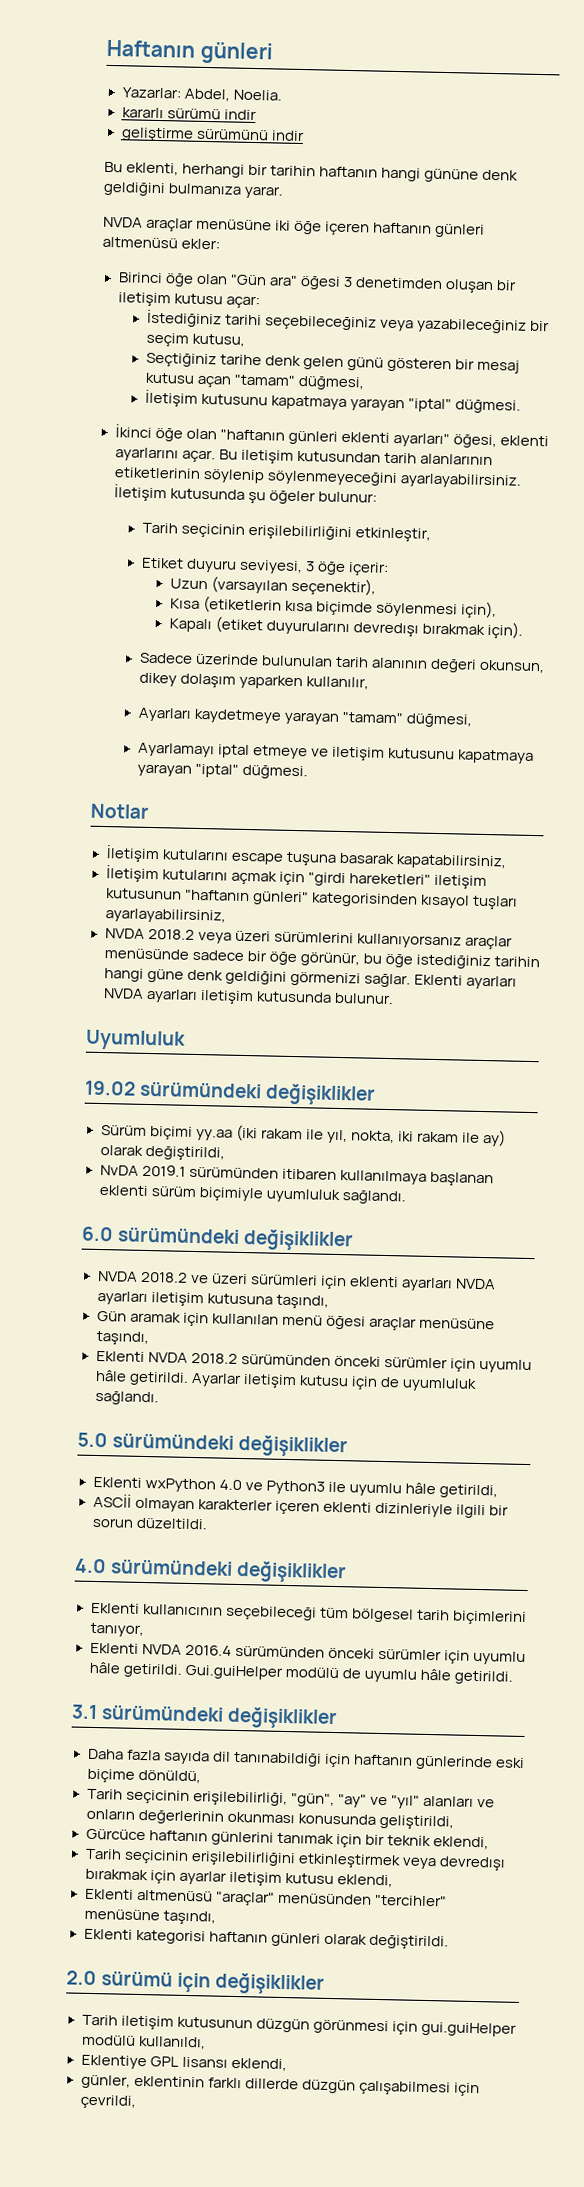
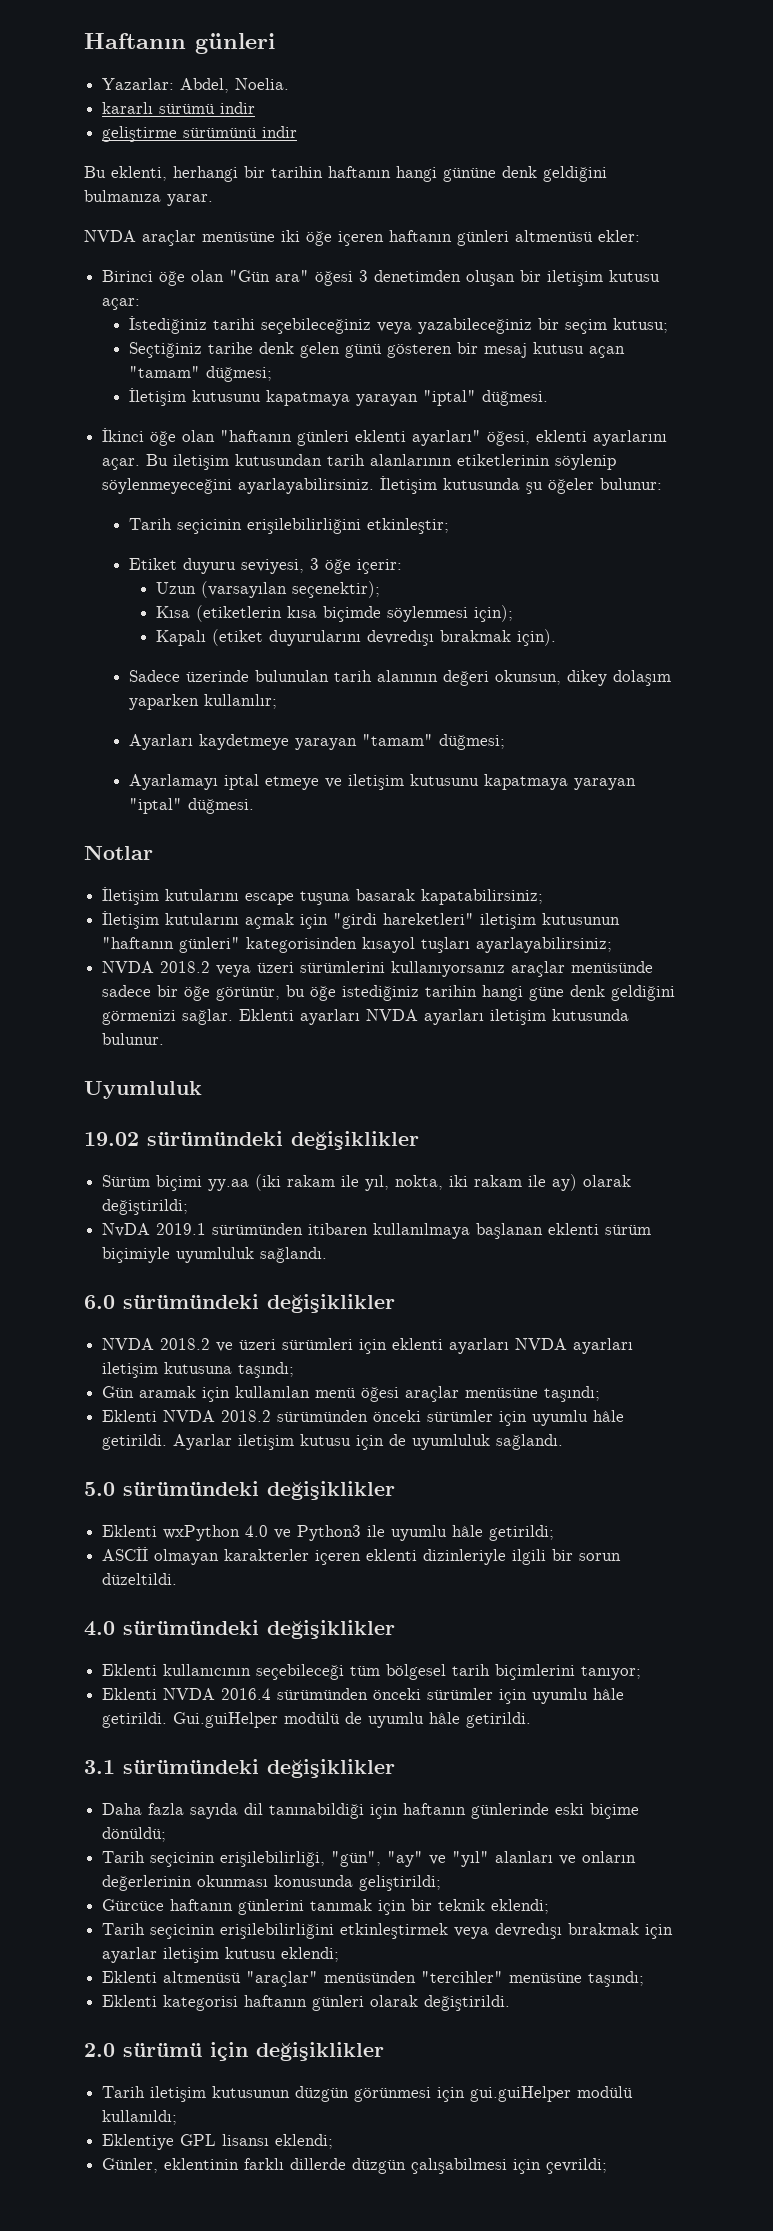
- İstediğiniz tarihi seçebileceğiniz veya yazabileceğiniz bir seçim kutusu,
+ İstediğiniz tarihi seçebileceğiniz veya yazabileceğiniz bir seçim kutusu;
- Seçtiğiniz tarihe denk gelen günü gösteren bir mesaj kutusu açan "tamam" düğmesi,
+ Seçtiğiniz tarihe denk gelen günü gösteren bir mesaj kutusu açan "tamam" düğmesi;
- Tarih seçicinin erişilebilirliğini etkinleştir,
+ Tarih seçicinin erişilebilirliğini etkinleştir;
- Uzun (varsayılan seçenektir),
+ Uzun (varsayılan seçenektir);
- Kısa (etiketlerin kısa biçimde söylenmesi için),
+ Kısa (etiketlerin kısa biçimde söylenmesi için);
- Sadece üzerinde bulunulan tarih alanının değeri okunsun, dikey dolaşım yaparken kullanılır,
+ Sadece üzerinde bulunulan tarih alanının değeri okunsun, dikey dolaşım yaparken kullanılır;
- Ayarları kaydetmeye yarayan "tamam" düğmesi,
+ Ayarları kaydetmeye yarayan "tamam" düğmesi;
- İletişim kutularını escape tuşuna basarak kapatabilirsiniz,
+ İletişim kutularını escape tuşuna basarak kapatabilirsiniz;
- İletişim kutularını açmak için "girdi hareketleri" iletişim kutusunun "haftanın günleri" kategorisinden kısayol tuşları ayarlayabilirsiniz,
+ İletişim kutularını açmak için "girdi hareketleri" iletişim kutusunun "haftanın günleri" kategorisinden kısayol tuşları ayarlayabilirsiniz;
- Sürüm biçimi yy.aa (iki rakam ile yıl, nokta, iki rakam ile ay) olarak değiştirildi,
+ Sürüm biçimi yy.aa (iki rakam ile yıl, nokta, iki rakam ile ay) olarak değiştirildi;
- NVDA 2018.2 ve üzeri sürümleri için eklenti ayarları NVDA ayarları iletişim kutusuna taşındı,
+ NVDA 2018.2 ve üzeri sürümleri için eklenti ayarları NVDA ayarları iletişim kutusuna taşındı;
- Gün aramak için kullanılan menü öğesi araçlar menüsüne taşındı,
+ Gün aramak için kullanılan menü öğesi araçlar menüsüne taşındı;
- Eklenti wxPython 4.0 ve Python3 ile uyumlu hâle getirildi,
+ Eklenti wxPython 4.0 ve Python3 ile uyumlu hâle getirildi;
- Eklenti kullanıcının seçebileceği tüm bölgesel tarih biçimlerini tanıyor,
+ Eklenti kullanıcının seçebileceği tüm bölgesel tarih biçimlerini tanıyor;
- Daha fazla sayıda dil tanınabildiği için haftanın günlerinde eski biçime dönüldü,
+ Daha fazla sayıda dil tanınabildiği için haftanın günlerinde eski biçime dönüldü;
- Tarih seçicinin erişilebilirliği, "gün", "ay" ve "yıl" alanları ve onların değerlerinin okunması konusunda geliştirildi,
+ Tarih seçicinin erişilebilirliği, "gün", "ay" ve "yıl" alanları ve onların değerlerinin okunması konusunda geliştirildi;
- Gürcüce haftanın günlerini tanımak için bir teknik eklendi,
+ Gürcüce haftanın günlerini tanımak için bir teknik eklendi;
- Tarih seçicinin erişilebilirliğini etkinleştirmek veya devredışı bırakmak için ayarlar iletişim kutusu eklendi,
+ Tarih seçicinin erişilebilirliğini etkinleştirmek veya devredışı bırakmak için ayarlar iletişim kutusu eklendi;
- Eklenti altmenüsü "araçlar" menüsünden "tercihler" menüsüne taşındı,
+ Eklenti altmenüsü "araçlar" menüsünden "tercihler" menüsüne taşındı;
- Tarih iletişim kutusunun düzgün görünmesi için gui.guiHelper modülü kullanıldı,
+ Tarih iletişim kutusunun düzgün görünmesi için gui.guiHelper modülü kullanıldı;
- Eklentiye GPL lisansı eklendi,
- günler, eklentinin farklı dillerde düzgün çalışabilmesi için çevrildi,
+ Eklentiye GPL lisansı eklendi;
+ Günler, eklentinin farklı dillerde düzgün çalışabilmesi için çevrildi;

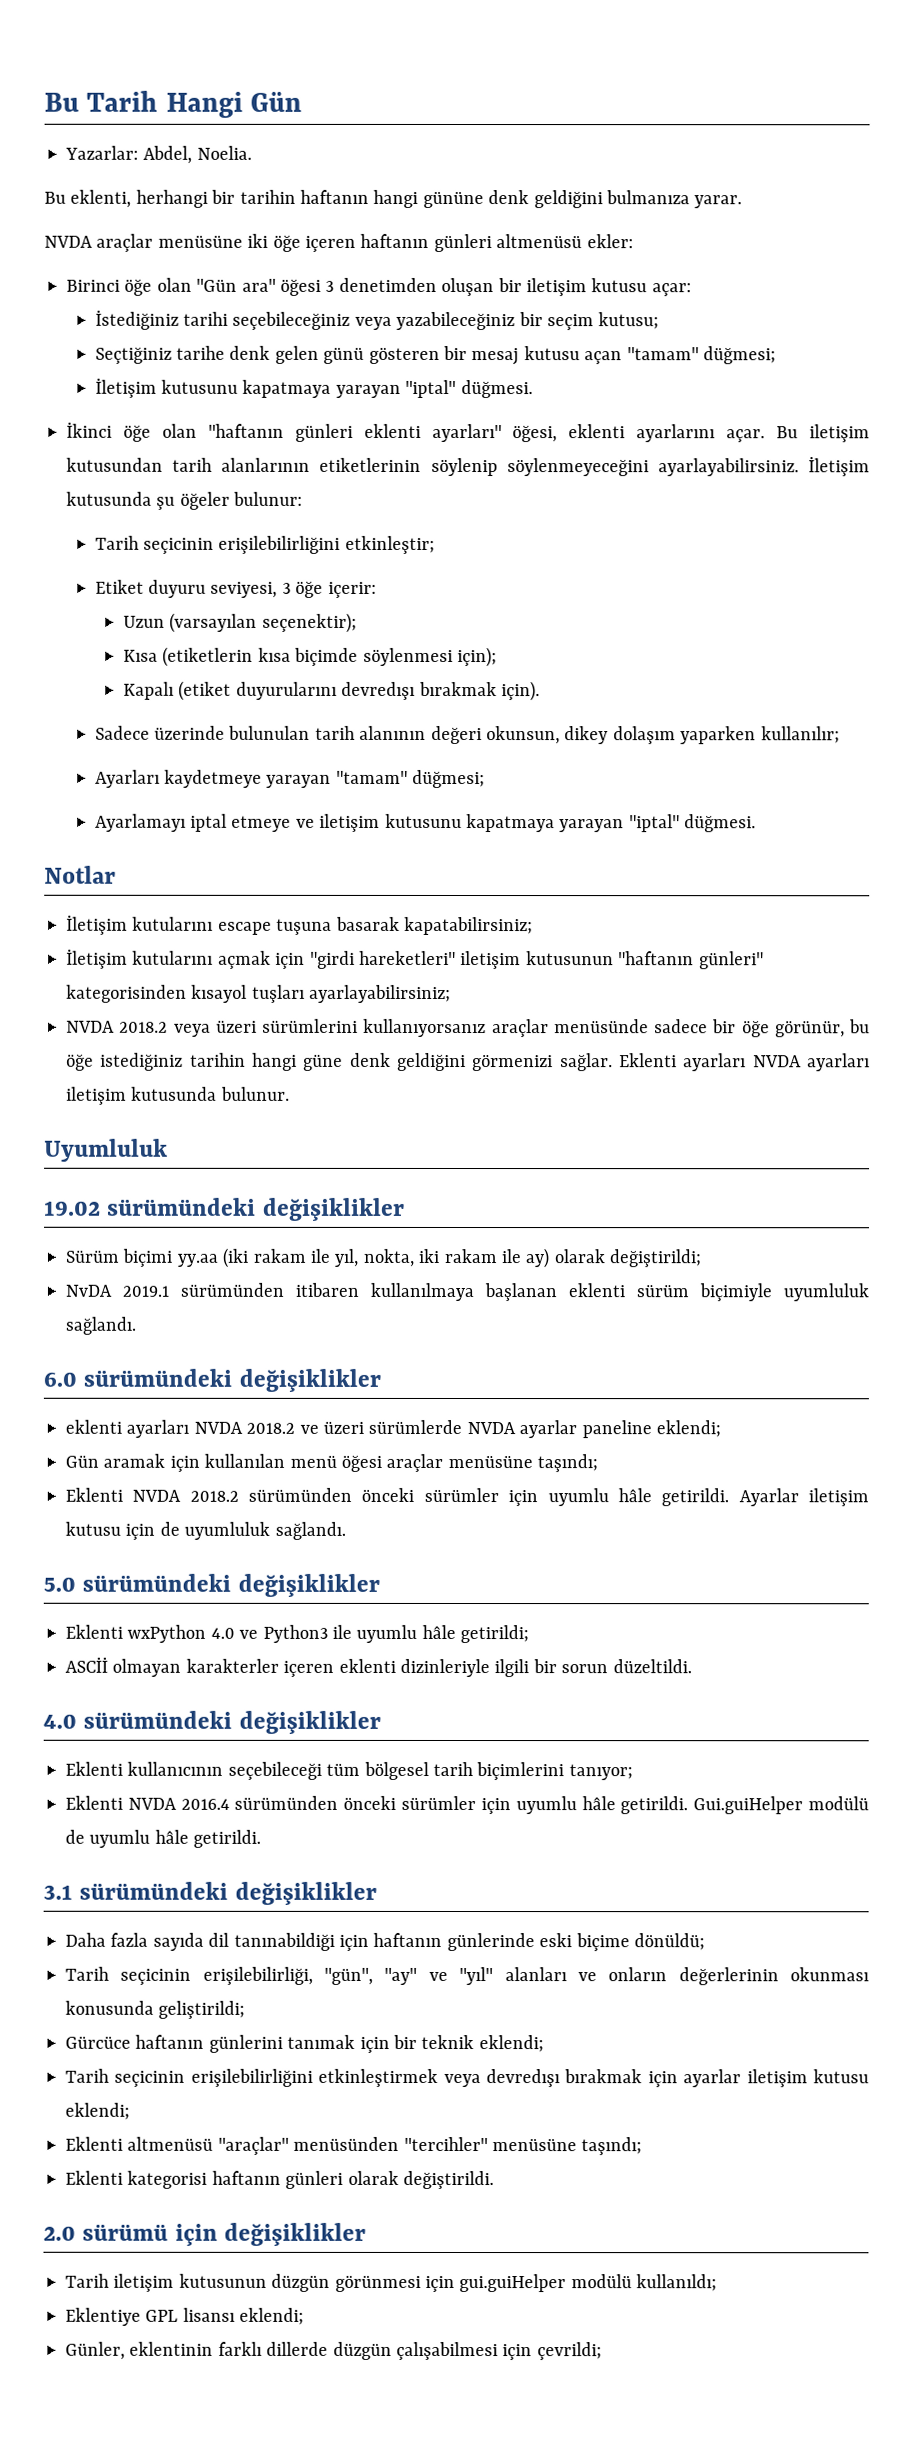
- Haftanın günleri
+ Bu Tarih Hangi Gün
- kararlı sürümü indir
- geliştirme sürümünü indir
- NVDA 2018.2 ve üzeri sürümleri için eklenti ayarları NVDA ayarları iletişim kutusuna taşındı;
+ eklenti ayarları NVDA 2018.2 ve üzeri sürümlerde NVDA ayarlar paneline eklendi;

